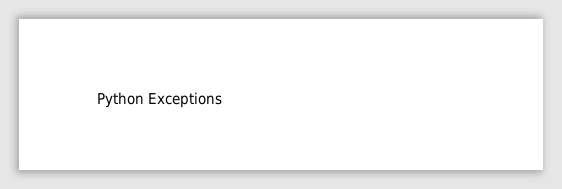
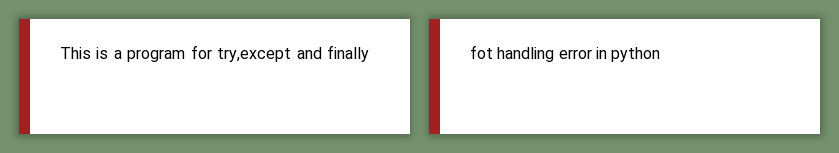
- Python Exceptions
+ This is a program for try,except and finally fot handling error in python

